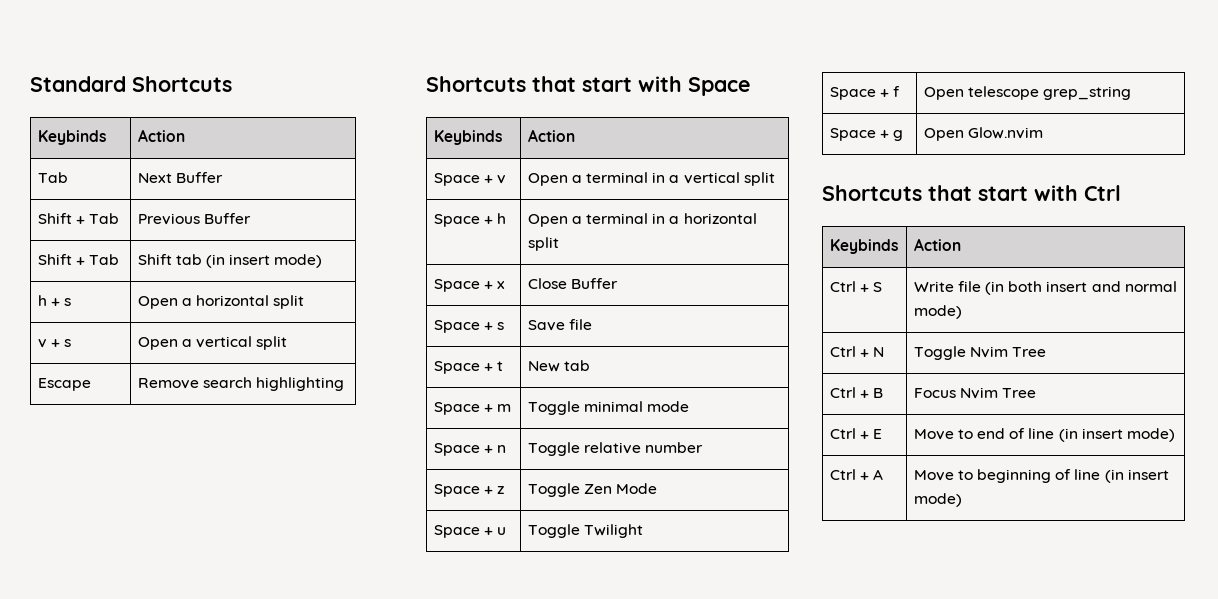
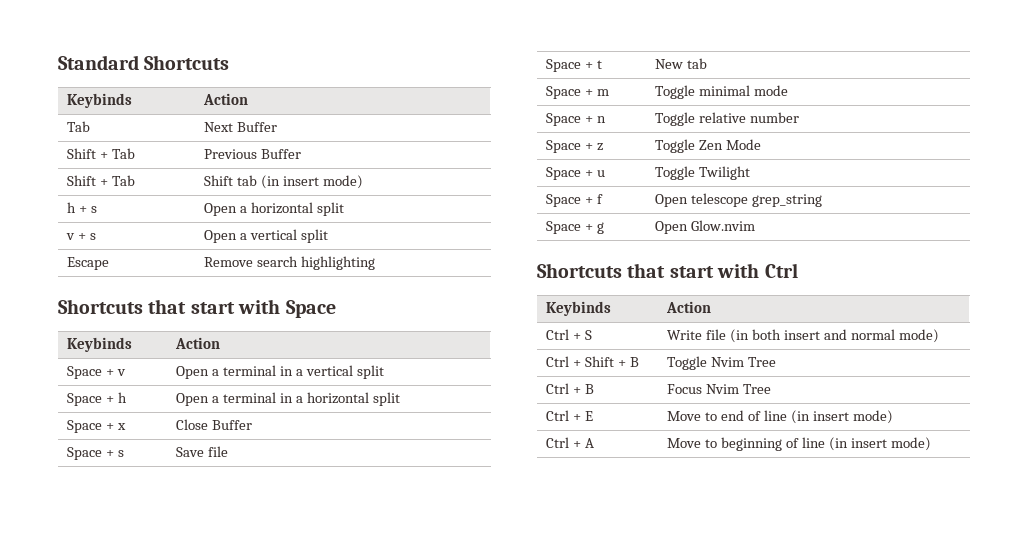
- Ctrl + N | Toggle Nvim Tree
+ Ctrl + Shift + B | Toggle Nvim Tree

